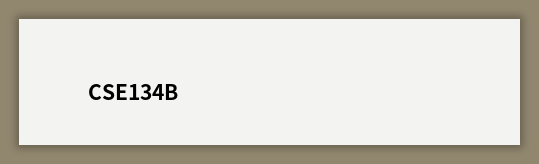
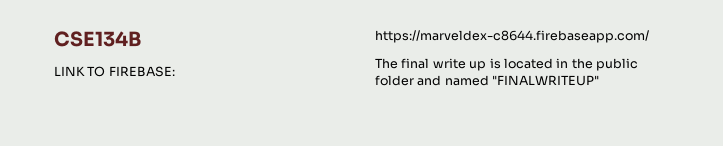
+ LINK TO FIREBASE: https://marveldex-c8644.firebaseapp.com/
+ The final write up is located in the public folder and named "FINALWRITEUP"

